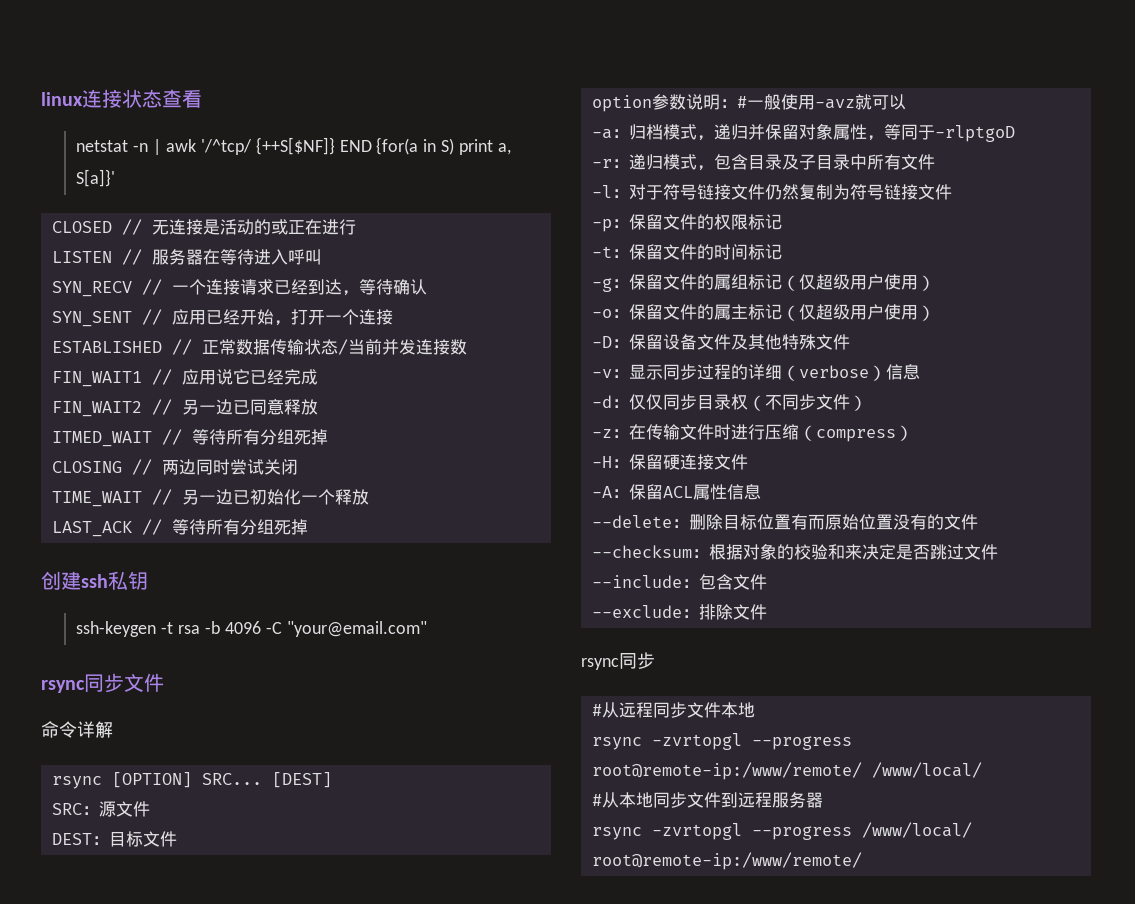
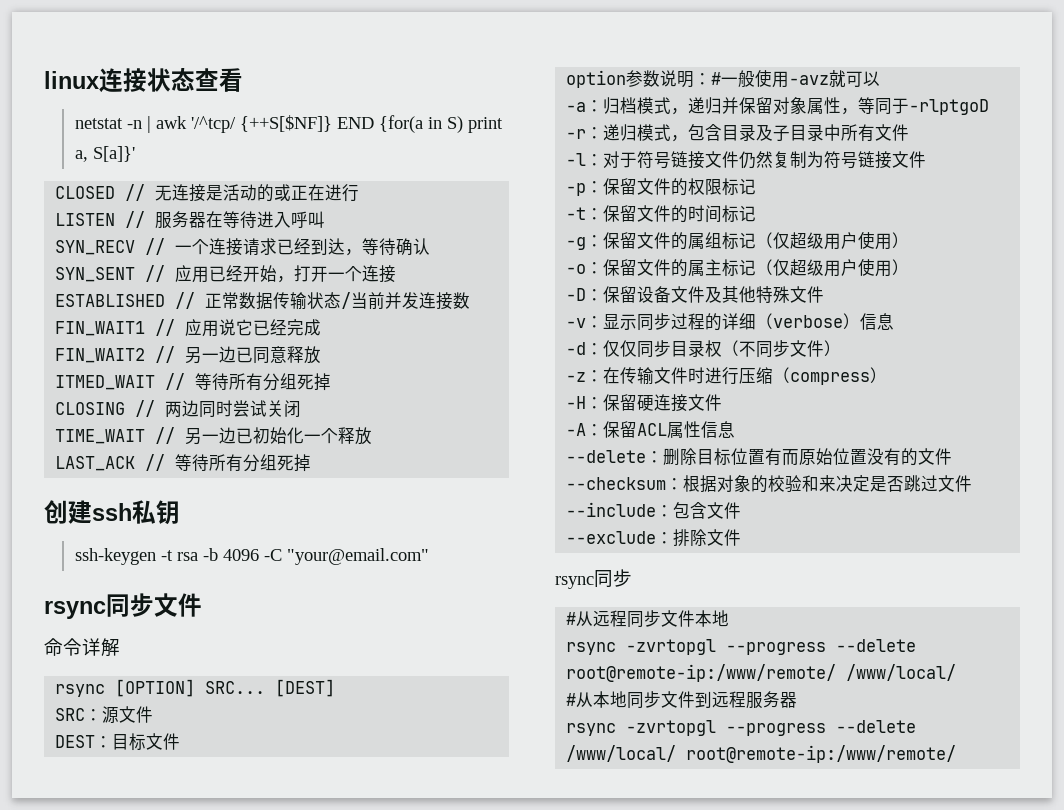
- rsync -zvrtopgl --progress root@remote-ip:/www/remote/ /www/local/
+ rsync -zvrtopgl --progress --delete root@remote-ip:/www/remote/ /www/local/
- rsync -zvrtopgl --progress /www/local/ root@remote-ip:/www/remote/
+ rsync -zvrtopgl --progress --delete /www/local/ root@remote-ip:/www/remote/

